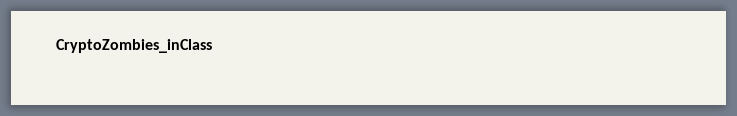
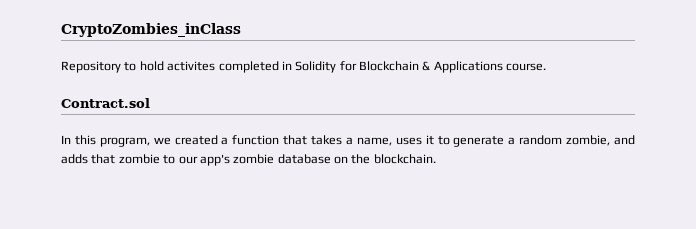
+ Repository to hold activites completed in Solidity for Blockchain & Applications course.
+ Contract.sol
+ In this program, we created a function that takes a name, uses it to generate a random zombie, and adds that zombie to our app's zombie database on the blockchain.

